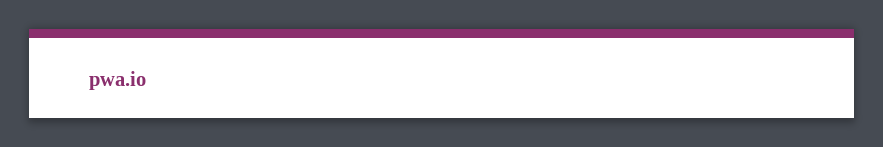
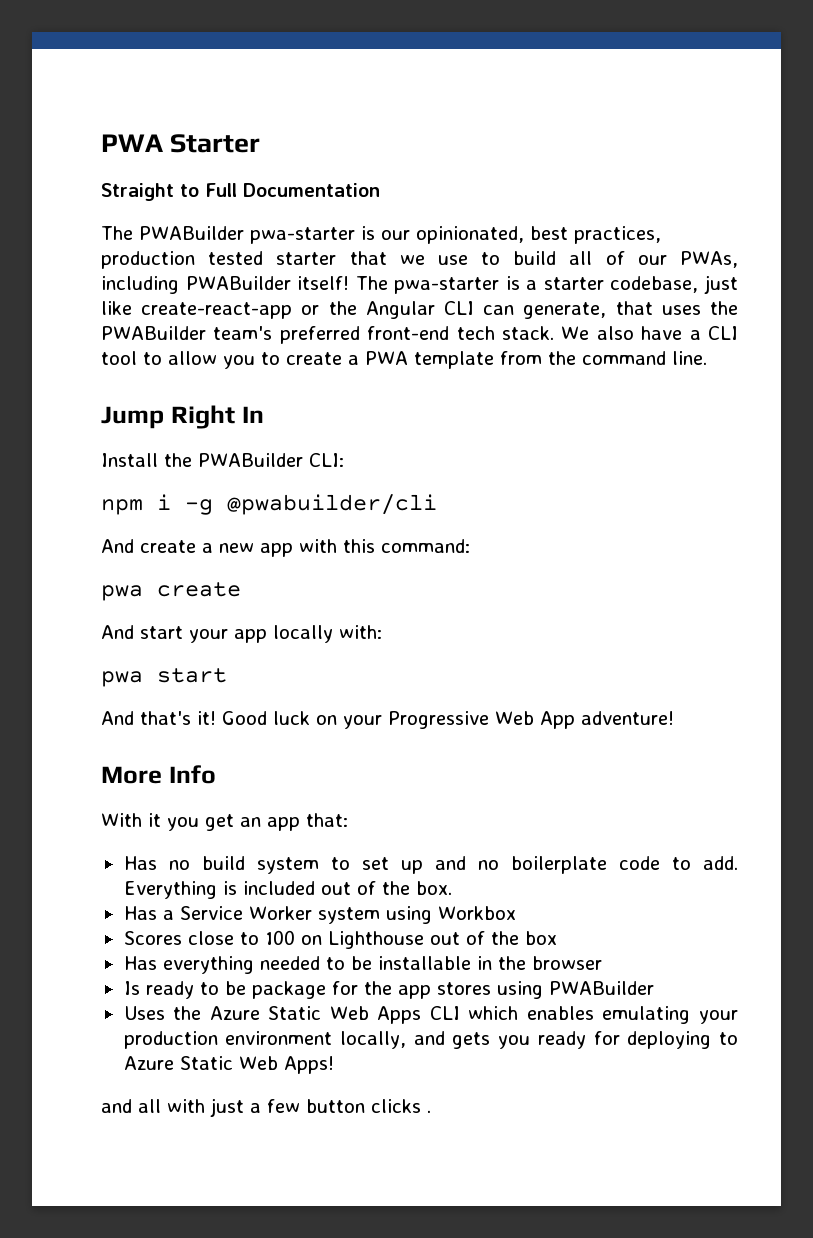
- pwa.io
+ PWA Starter
+ Straight to Full Documentation
+ The PWABuilder pwa-starter is our opinionated, best practices, production tested starter that we use to build all of our PWAs, including PWABuilder itself! The pwa-starter is a starter codebase, just like create-react-app or the Angular CLI can generate, that uses the PWABuilder team's preferred front-end tech stack. We also have a CLI tool to allow you to create a PWA template from the command line.
+ Jump Right In
+ Install the PWABuilder CLI:
+ npm i -g @pwabuilder/cli
+ And create a new app with this command:
+ pwa create
+ And start your app locally with:
+ pwa start
+ And that's it! Good luck on your Progressive Web App adventure!
+ More Info
+ With it you get an app that:
+ Has no build system to set up and no boilerplate code to add. Everything is included out of the box.
+ Has a Service Worker system using Workbox
+ Scores close to 100 on Lighthouse out of the box
+ Has everything needed to be installable in the browser
+ Is ready to be package for the app stores using PWABuilder
+ Uses the Azure Static Web Apps CLI which enables emulating your production environment locally, and gets you ready for deploying to Azure Static Web Apps!
+ and all with just a few button clicks .

